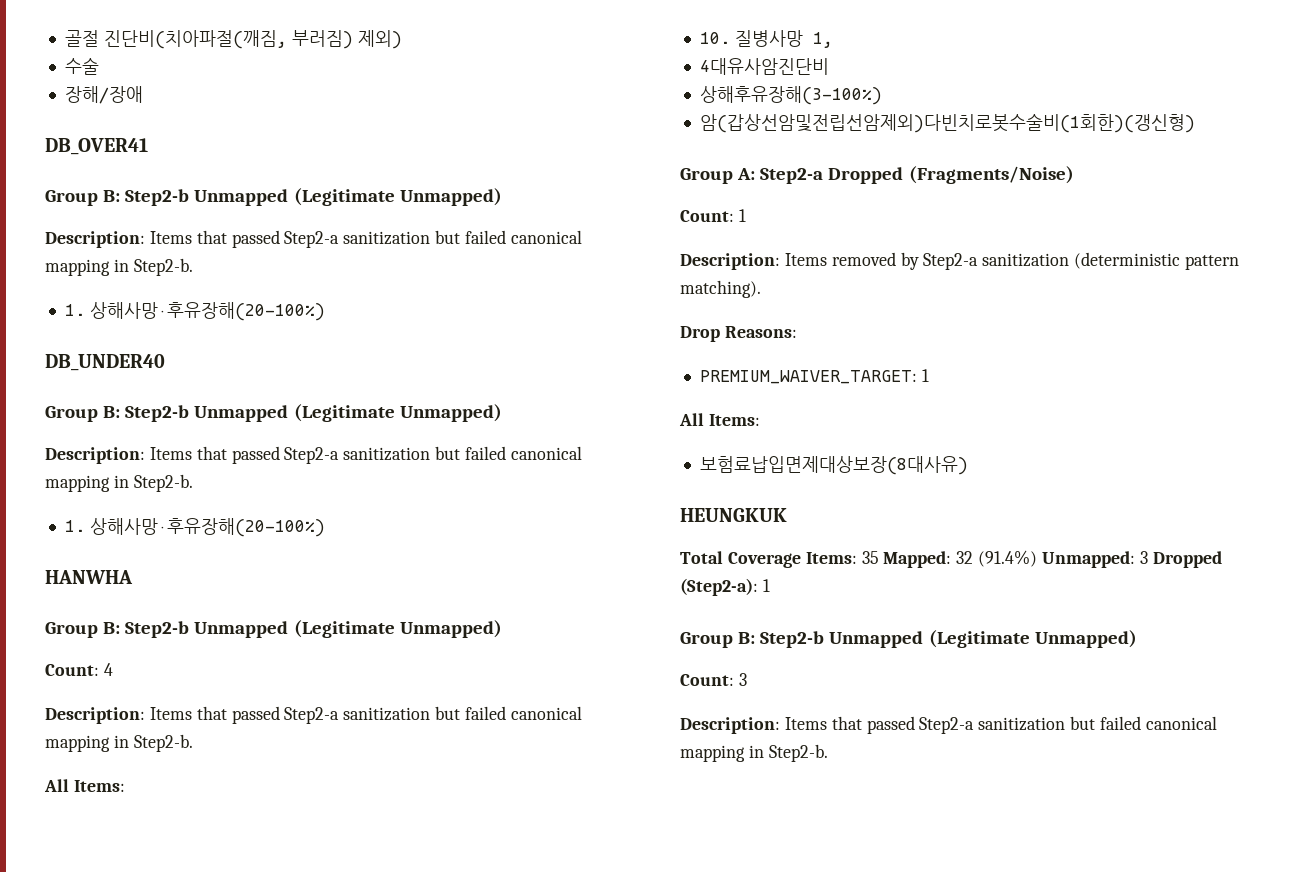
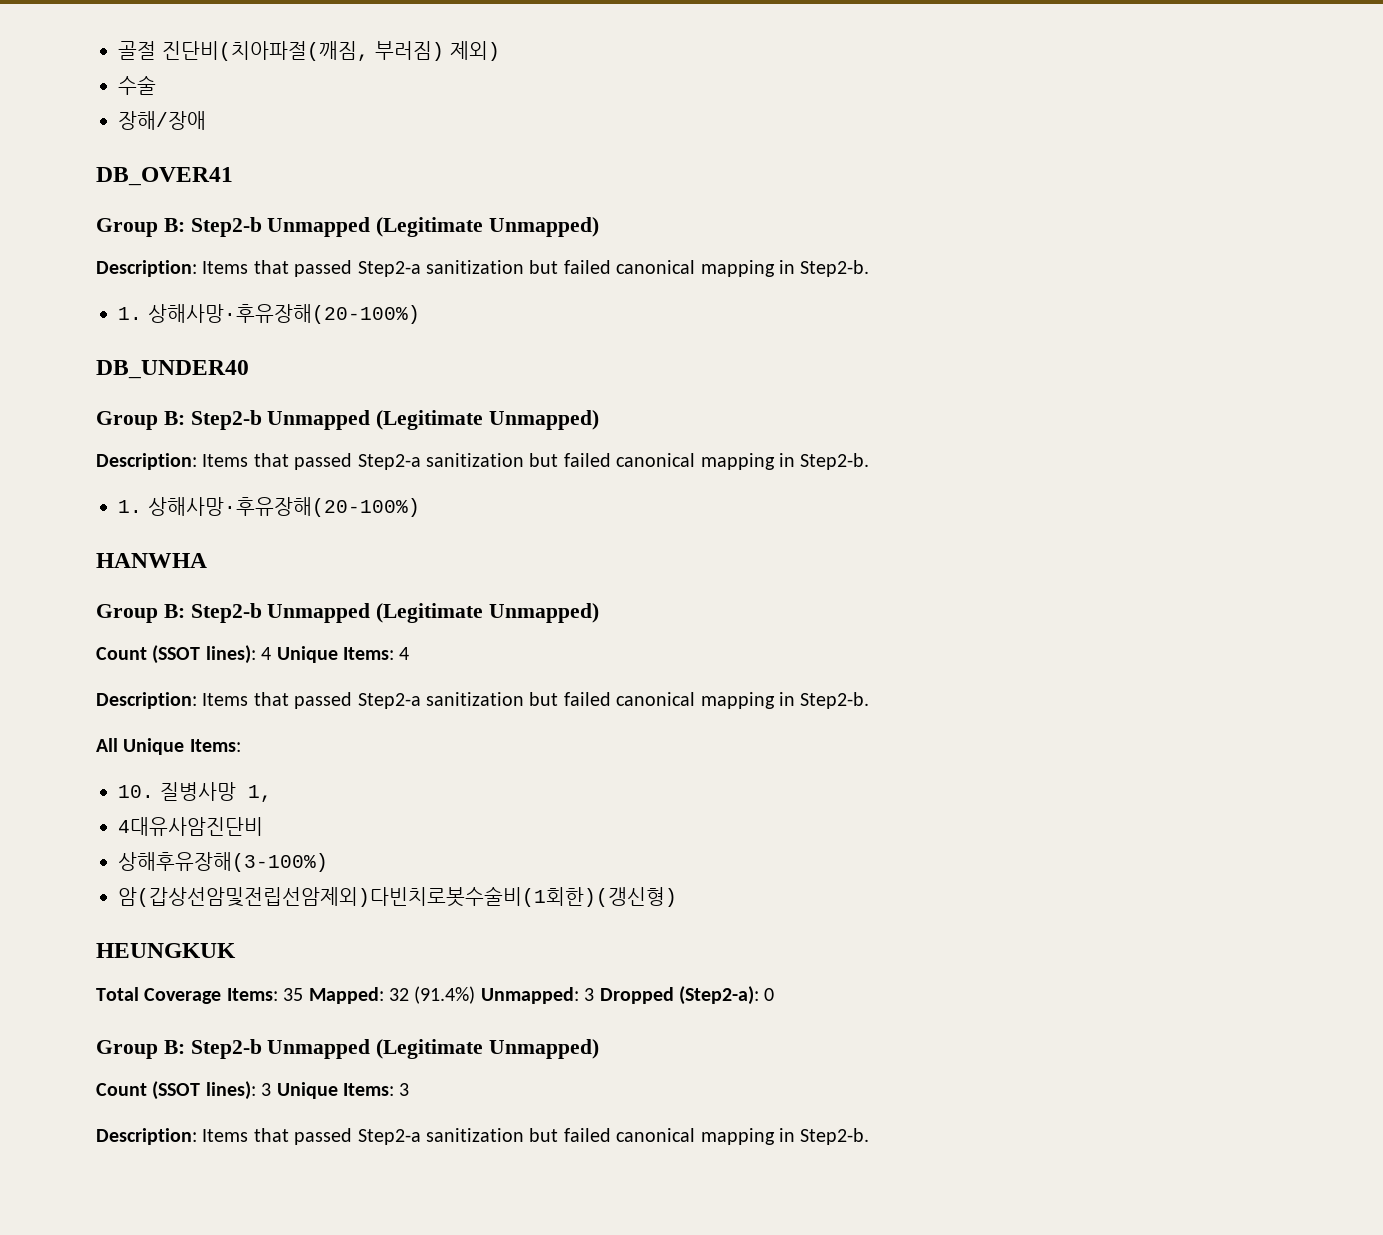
- Count: 4
+ Count (SSOT lines): 4 Unique Items: 4
  Description: Items that passed Step2-a sanitization but failed canonical mapping in Step2-b.
- All Items:
+ All Unique Items:
- Group A: Step2-a Dropped (Fragments/Noise)
- Count: 1
- Description: Items removed by Step2-a sanitization (deterministic pattern matching).
- Drop Reasons:
- PREMIUM_WAIVER_TARGET: 1
- All Items:
- 보험료납입면제대상보장(8대사유)
- Total Coverage Items: 35 Mapped: 32 (91.4%) Unmapped: 3 Dropped (Step2-a): 1
+ Total Coverage Items: 35 Mapped: 32 (91.4%) Unmapped: 3 Dropped (Step2-a): 0
  Group B: Step2-b Unmapped (Legitimate Unmapped)
- Count: 3
+ Count (SSOT lines): 3 Unique Items: 3

